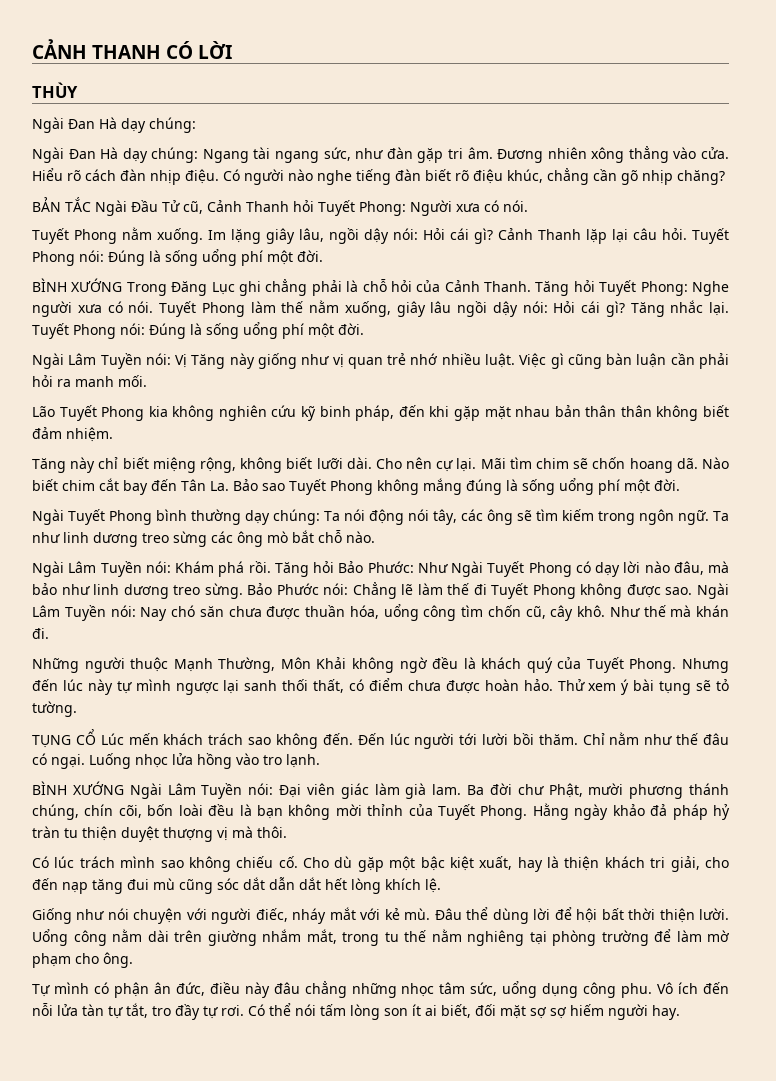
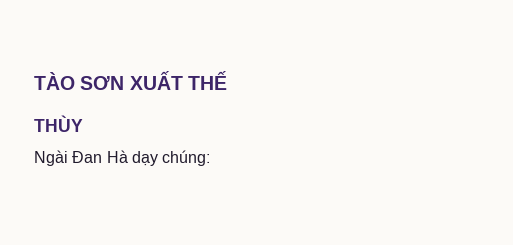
- CẢNH THANH CÓ LỜI
+ TÀO SƠN XUẤT THẾ
- Ngài Đan Hà dạy chúng: Ngang tài ngang sức, như đàn gặp tri âm. Đương nhiên xông thẳng vào cửa. Hiểu rõ cách đàn nhịp điệu. Có người nào nghe tiếng đàn biết rõ điệu khúc, chẳng cần gõ nhịp chăng?
- BẢN TẮC Ngài Đầu Tử cũ, Cảnh Thanh hỏi Tuyết Phong: Người xưa có nói.
- Tuyết Phong nằm xuống. Im lặng giây lâu, ngồi dậy nói: Hỏi cái gì? Cảnh Thanh lặp lại câu hỏi. Tuyết Phong nói: Đúng là sống uổng phí một đời.
- BÌNH XƯỚNG Trong Đăng Lục ghi chẳng phải là chỗ hỏi của Cảnh Thanh. Tăng hỏi Tuyết Phong: Nghe người xưa có nói. Tuyết Phong làm thế nằm xuống, giây lâu ngồi dậy nói: Hỏi cái gì? Tăng nhắc lại. Tuyết Phong nói: Đúng là sống uổng phí một đời.
- Ngài Lâm Tuyền nói: Vị Tăng này giống như vị quan trẻ nhớ nhiều luật. Việc gì cũng bàn luận cần phải hỏi ra manh mối.
- Lão Tuyết Phong kia không nghiên cứu kỹ binh pháp, đến khi gặp mặt nhau bản thân thân không biết đảm nhiệm.
- Tăng này chỉ biết miệng rộng, không biết lưỡi dài. Cho nên cự lại. Mãi tìm chim sẽ chốn hoang dã. Nào biết chim cắt bay đến Tân La. Bảo sao Tuyết Phong không mắng đúng là sống uổng phí một đời.
- Ngài Tuyết Phong bình thường dạy chúng: Ta nói động nói tây, các ông sẽ tìm kiếm trong ngôn ngữ. Ta như linh dương treo sừng các ông mò bắt chỗ nào.
- Ngài Lâm Tuyền nói: Khám phá rồi. Tăng hỏi Bảo Phước: Như Ngài Tuyết Phong có dạy lời nào đâu, mà bảo như linh dương treo sừng. Bảo Phước nói: Chẳng lẽ làm thế đi Tuyết Phong không được sao. Ngài Lâm Tuyền nói: Nay chó săn chưa được thuần hóa, uổng công tìm chốn cũ, cây khô. Như thế mà khán đi.
- Những người thuộc Mạnh Thường, Môn Khải không ngờ đều là khách quý của Tuyết Phong. Nhưng đến lúc này tự mình ngược lại sanh thối thất, có điểm chưa được hoàn hảo. Thử xem ý bài tụng sẽ tỏ tường.
- TỤNG CỔ Lúc mến khách trách sao không đến. Đến lúc người tới lười bồi thăm. Chỉ nằm như thế đâu có ngại. Luống nhọc lửa hồng vào tro lạnh.
- BÌNH XƯỚNG Ngài Lâm Tuyền nói: Đại viên giác làm già lam. Ba đời chư Phật, mười phương thánh chúng, chín cõi, bốn loài đều là bạn không mời thỉnh của Tuyết Phong. Hằng ngày khảo đả pháp hỷ tràn tu thiện duyệt thượng vị mà thôi.
- Có lúc trách mình sao không chiếu cố. Cho dù gặp một bậc kiệt xuất, hay là thiện khách tri giải, cho đến nạp tăng đui mù cũng sóc dắt dẫn dắt hết lòng khích lệ.
- Giống như nói chuyện với người điếc, nháy mắt với kẻ mù. Đâu thể dùng lời để hội bất thời thiện lười. Uổng công nằm dài trên giường nhắm mắt, trong tu thế nằm nghiêng tại phòng trường để làm mờ phạm cho ông.
- Tự mình có phận ân đức, điều này đâu chẳng những nhọc tâm sức, uổng dụng công phu. Vô ích đến nỗi lửa tàn tự tắt, tro đầy tự rơi. Có thể nói tấm lòng son ít ai biết, đối mặt sợ sợ hiếm người hay.

